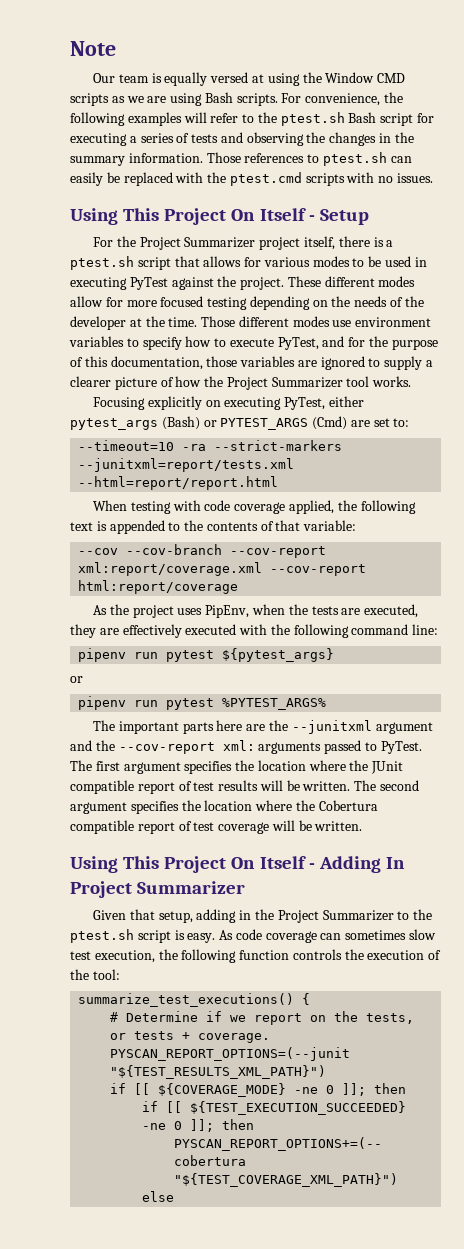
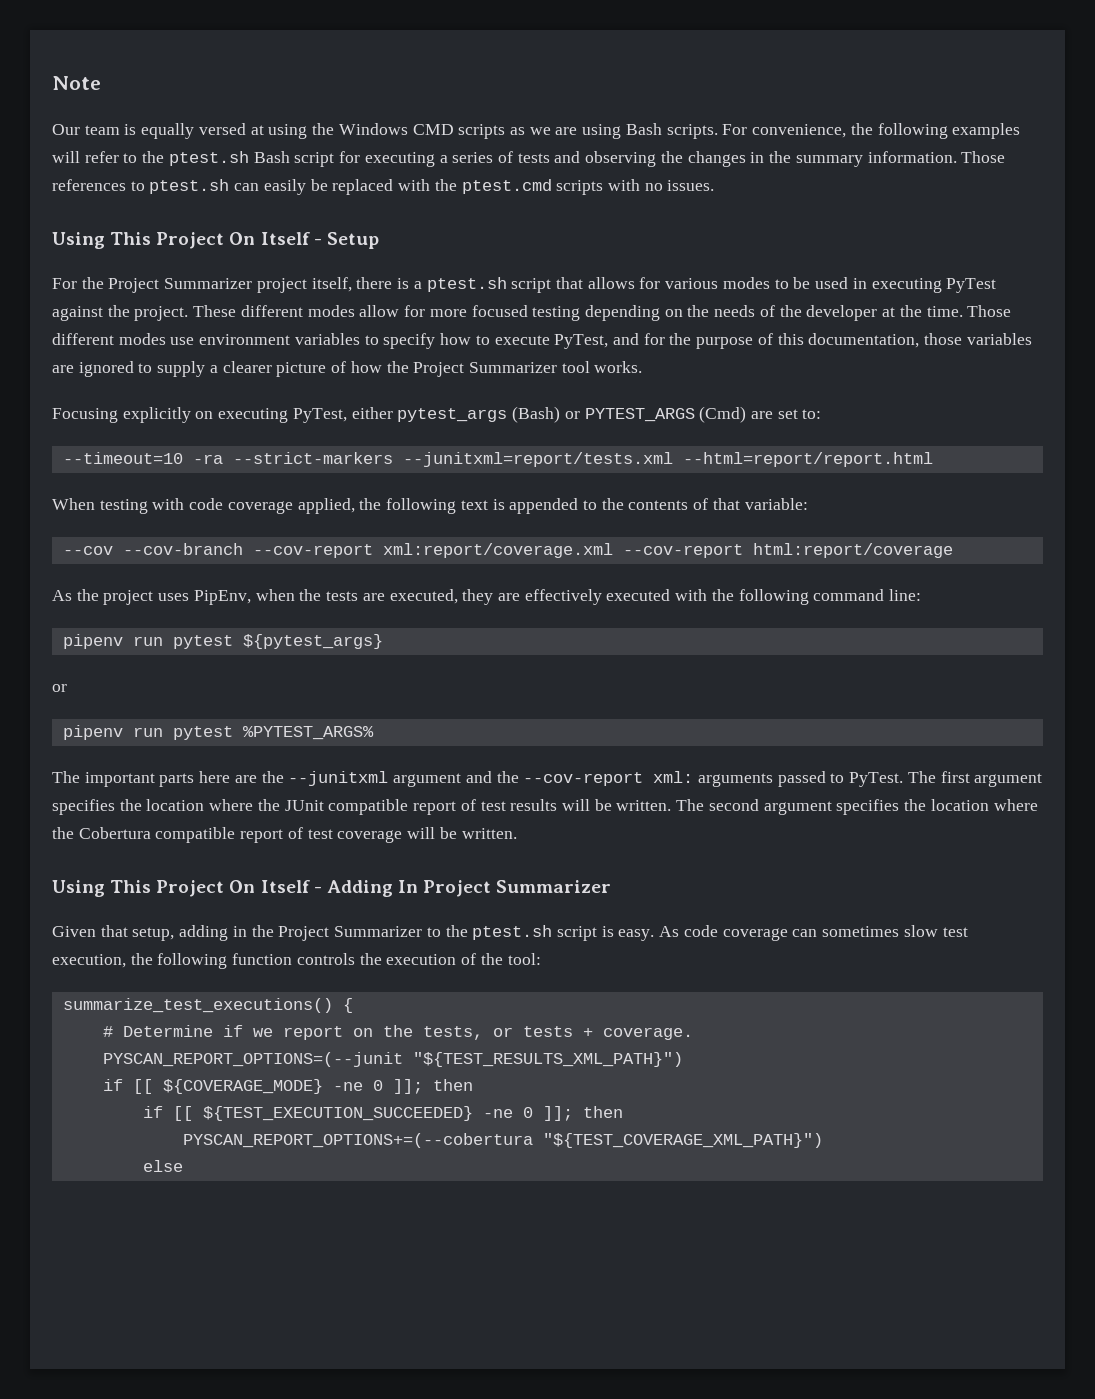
- Our team is equally versed at using the Window CMD scripts as we are using Bash scripts.
+ Our team is equally versed at using the Windows CMD scripts as we are using Bash scripts.

